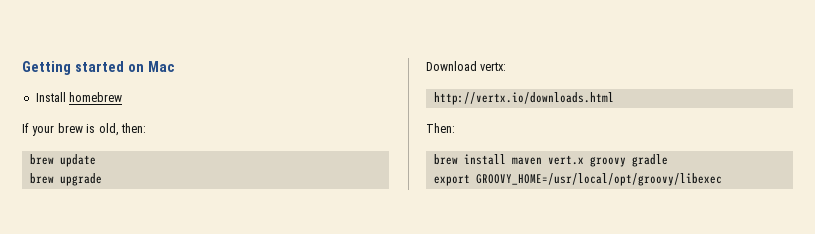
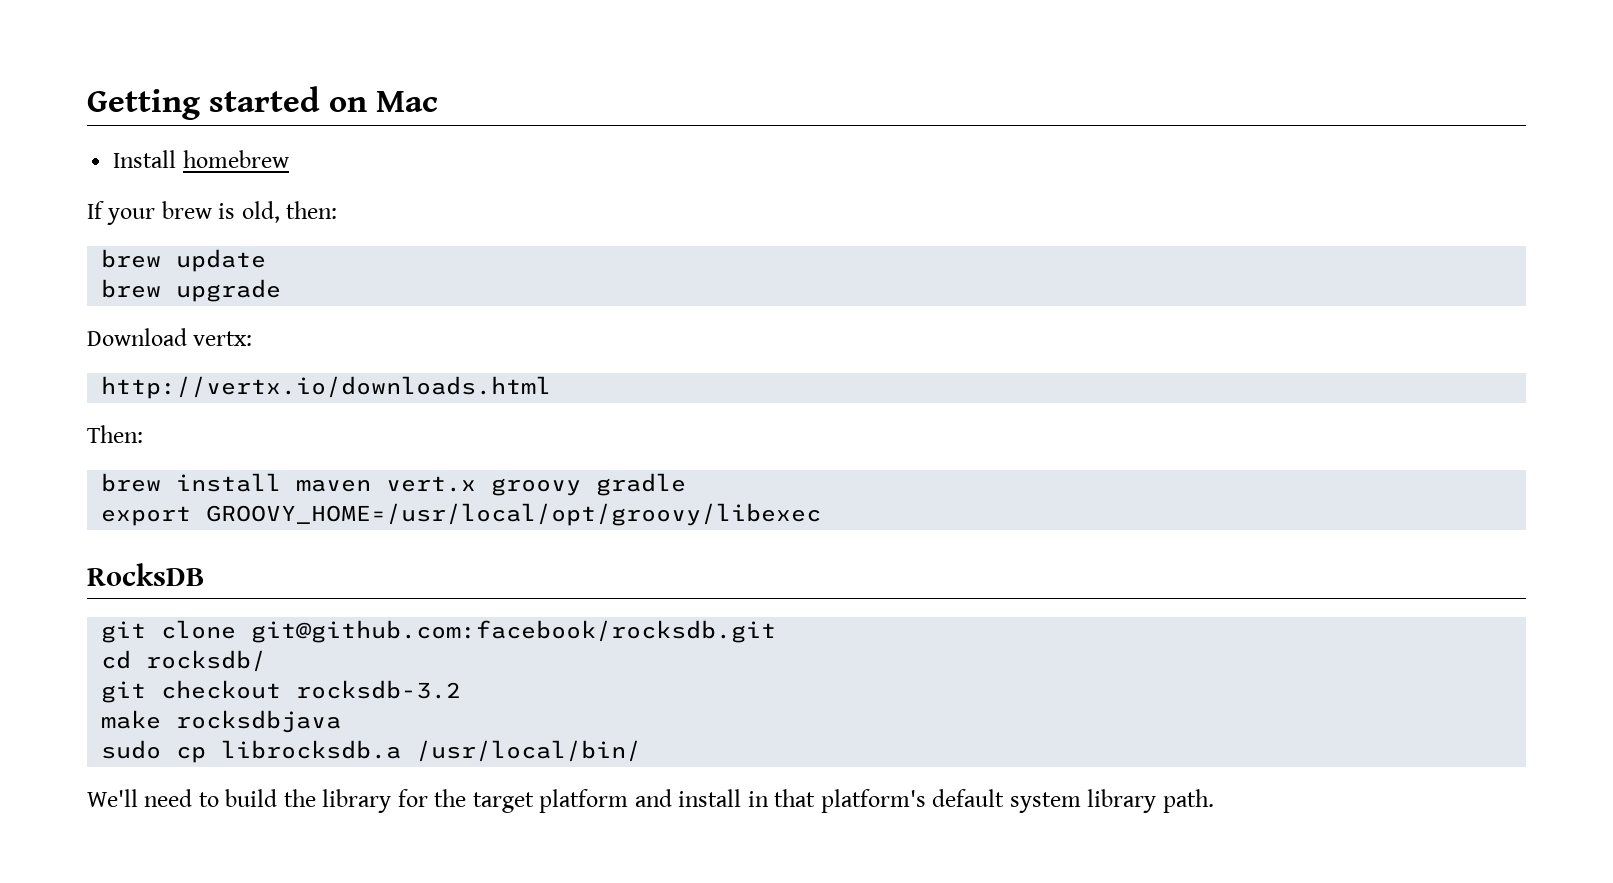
+ RocksDB
+ git clone git@github.com:facebook/rocksdb.git
+ cd rocksdb/
+ git checkout rocksdb-3.2
+ make rocksdbjava
+ sudo cp librocksdb.a /usr/local/bin/
+ We'll need to build the library for the target platform and install in that platform's default system library path.

